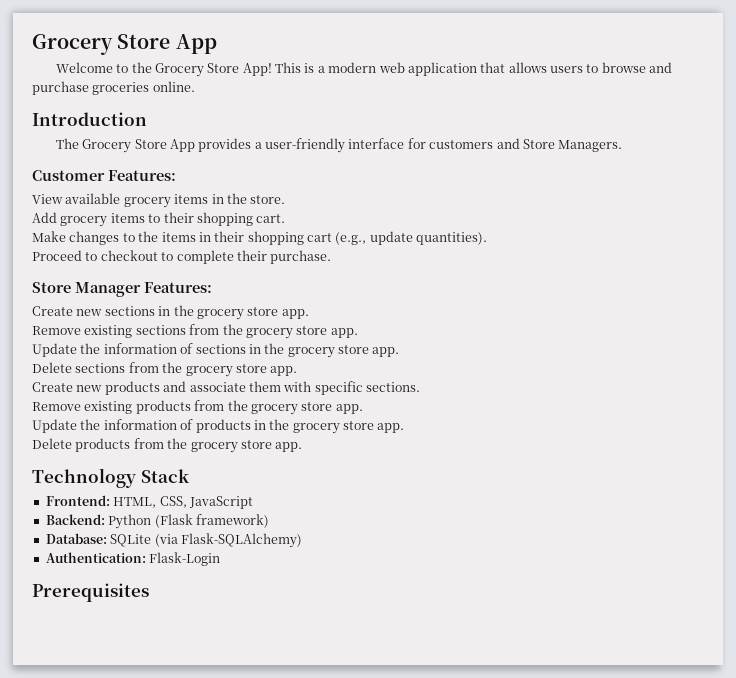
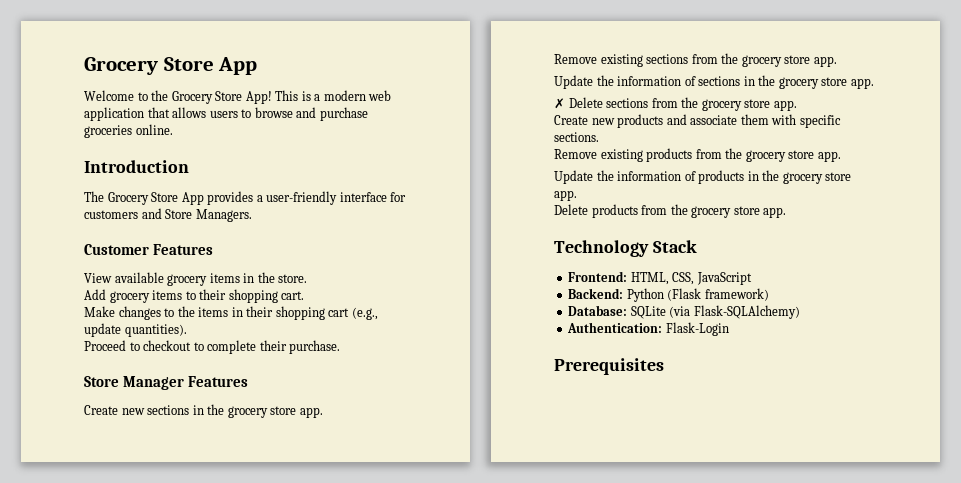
- Customer Features:
+ Customer Features
- Store Manager Features:
+ Store Manager Features
- Delete sections from the grocery store app.
+ ✗ Delete sections from the grocery store app.

